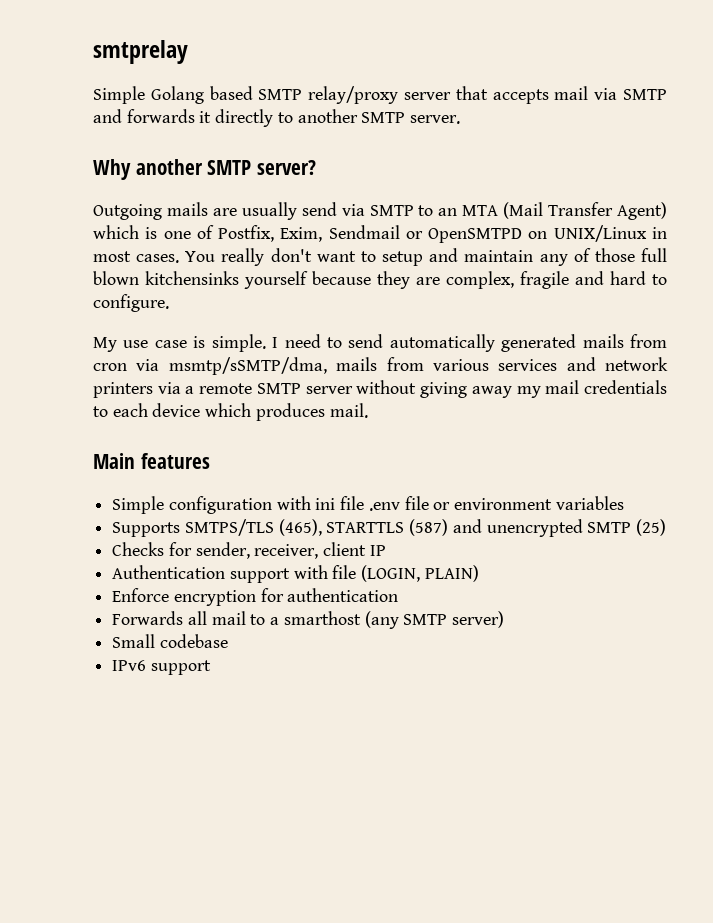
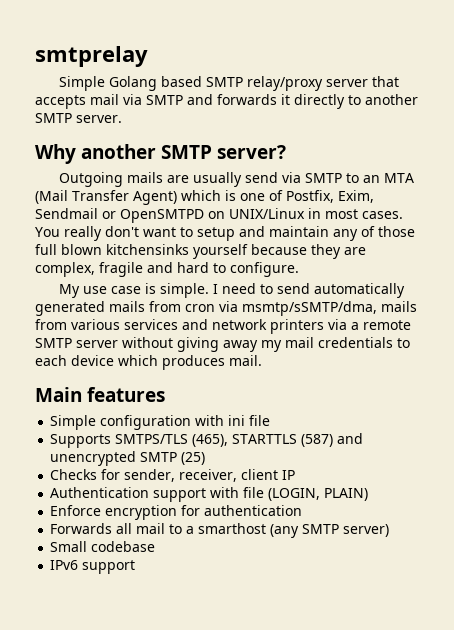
- Simple configuration with ini file .env file or environment variables
+ Simple configuration with ini file

